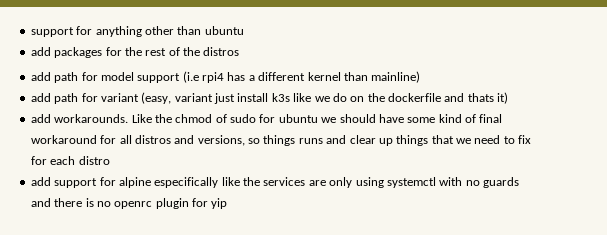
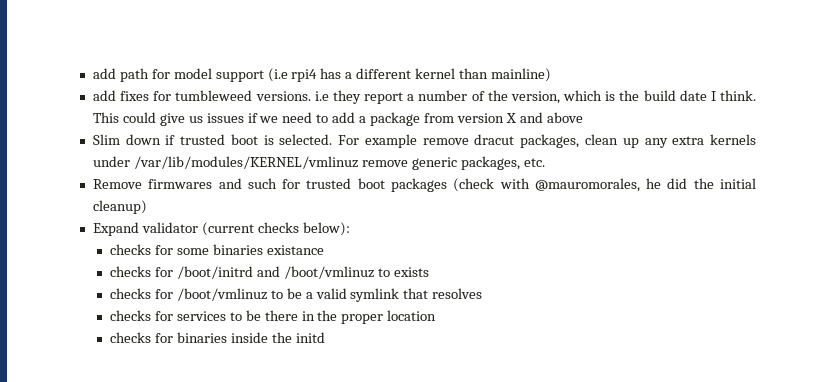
- support for anything other than ubuntu
- add packages for the rest of the distros
- add path for variant (easy, variant just install k3s like we do on the dockerfile and thats it)
- add workarounds. Like the chmod of sudo for ubuntu we should have some kind of final workaround for all distros and versions, so things runs and clear up things that we need to fix for each distro
- add support for alpine especifically like the services are only using systemctl with no guards and there is no openrc plugin for yip
+ add fixes for tumbleweed versions. i.e they report a number of the version, which is the build date I think. This could give us issues if we need to add a package from version X and above
+ Slim down if trusted boot is selected. For example remove dracut packages, clean up any extra kernels under /var/lib/modules/KERNEL/vmlinuz remove generic packages, etc.
+ Remove firmwares and such for trusted boot packages (check with @mauromorales, he did the initial cleanup)
+ Expand validator (current checks below):
+ checks for some binaries existance
+ checks for /boot/initrd and /boot/vmlinuz to exists
+ checks for /boot/vmlinuz to be a valid symlink that resolves
+ checks for services to be there in the proper location
+ checks for binaries inside the initd

